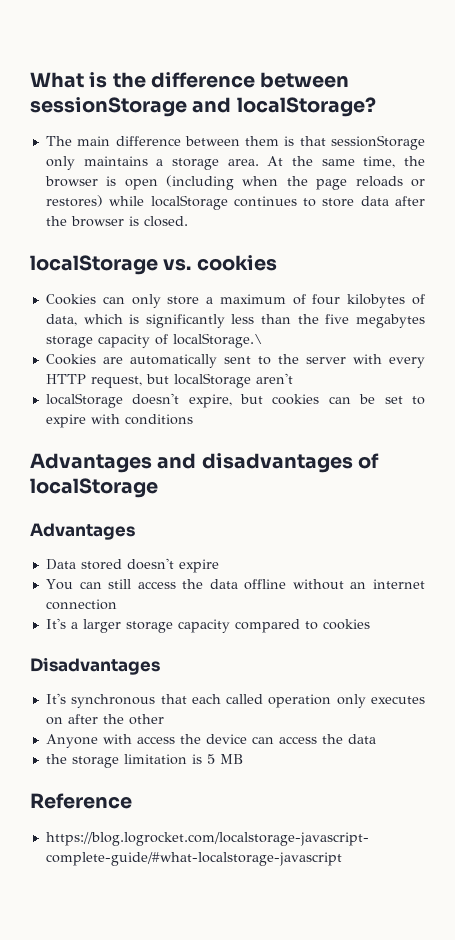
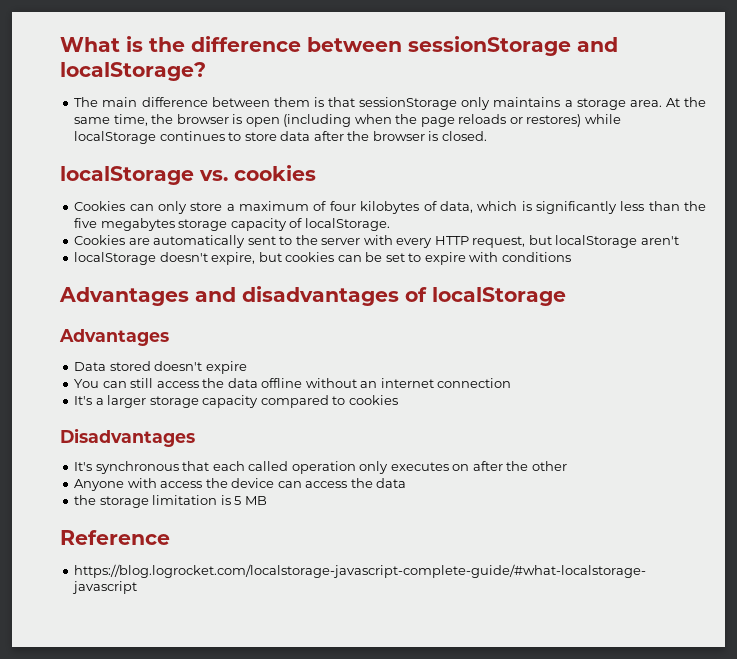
- Cookies can only store a maximum of four kilobytes of data, which is significantly less than the five megabytes storage capacity of localStorage.\
+ Cookies can only store a maximum of four kilobytes of data, which is significantly less than the five megabytes storage capacity of localStorage.

